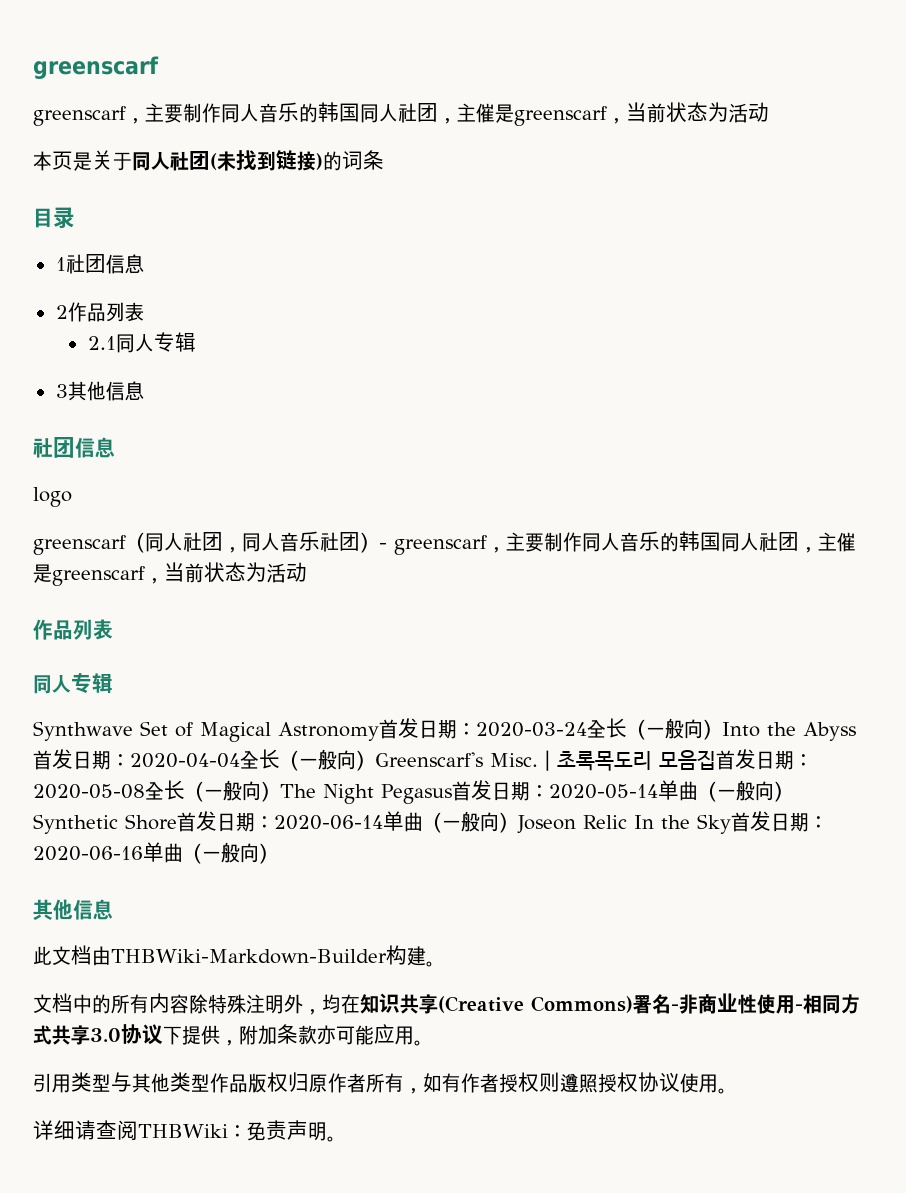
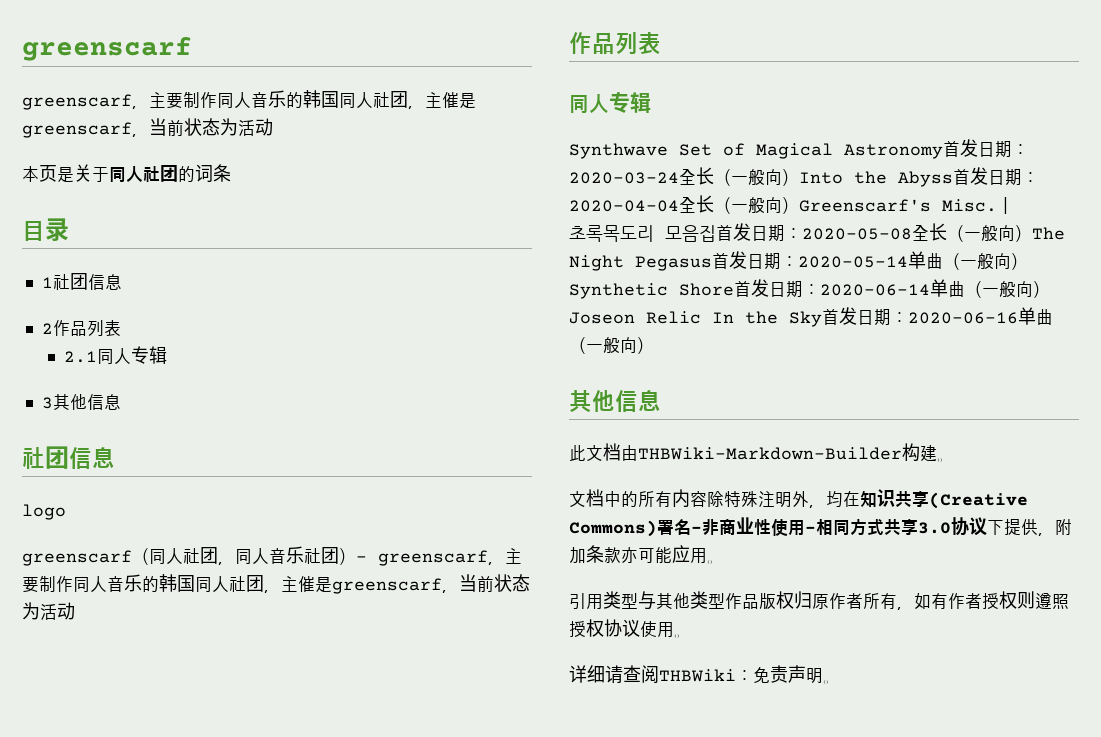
- 本页是关于同人社团(未找到链接)的词条
+ 本页是关于同人社团的词条

